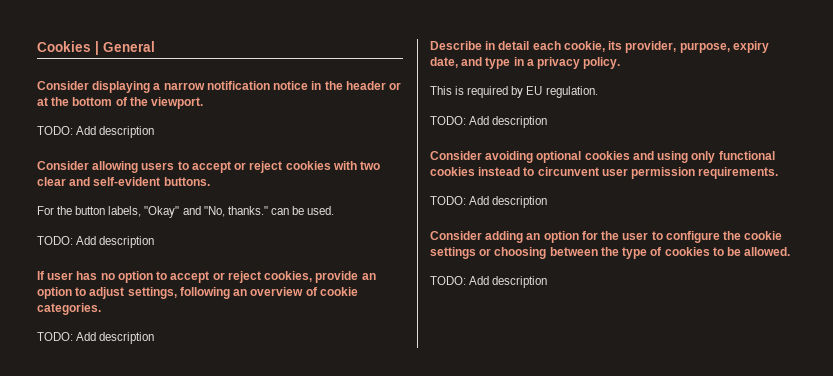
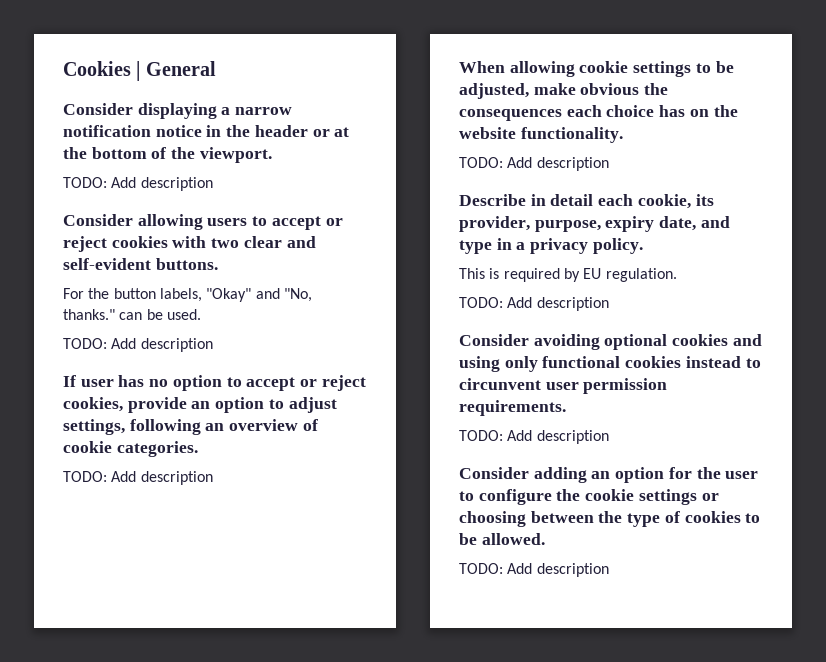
+ When allowing cookie settings to be adjusted, make obvious the consequences each choice has on the website functionality.
+ TODO: Add description

